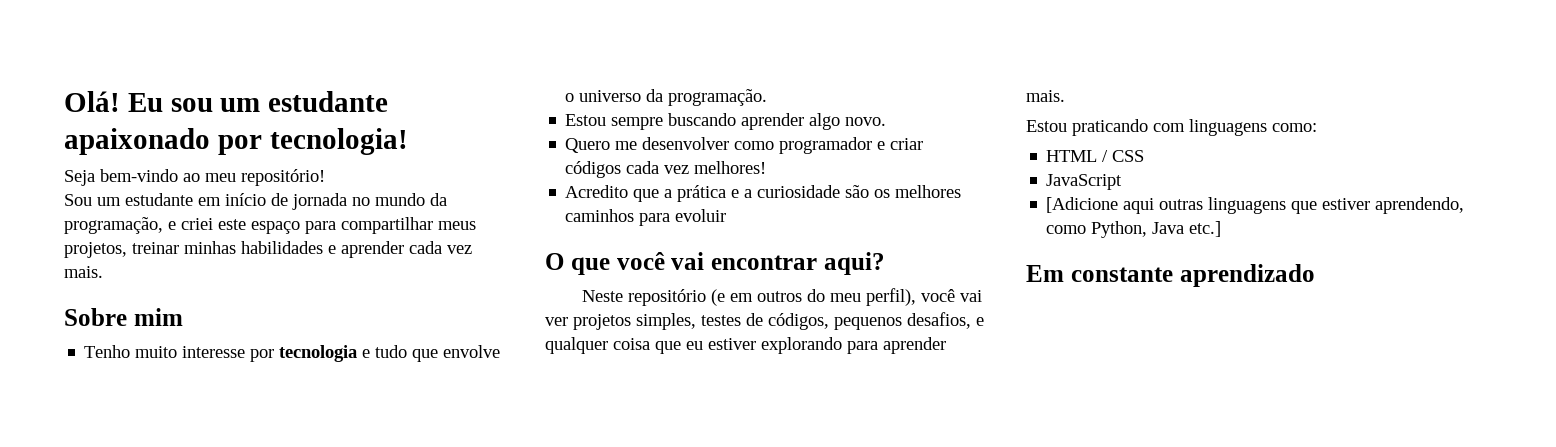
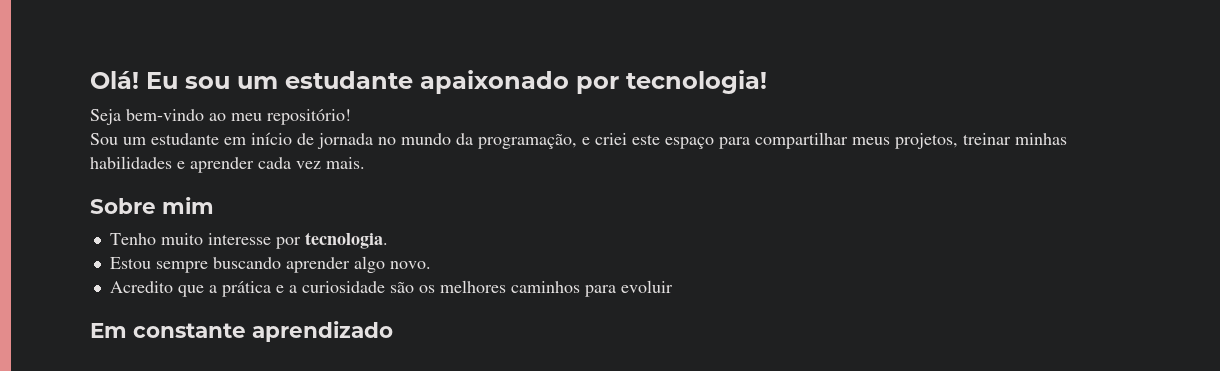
- Tenho muito interesse por tecnologia e tudo que envolve o universo da programação.
+ Tenho muito interesse por tecnologia.
- Quero me desenvolver como programador e criar códigos cada vez melhores!
- O que você vai encontrar aqui?
- Neste repositório (e em outros do meu perfil), você vai ver projetos simples, testes de códigos, pequenos desafios, e qualquer coisa que eu estiver explorando para aprender mais.
- Estou praticando com linguagens como:
- HTML / CSS
- JavaScript
- [Adicione aqui outras linguagens que estiver aprendendo, como Python, Java etc.]

